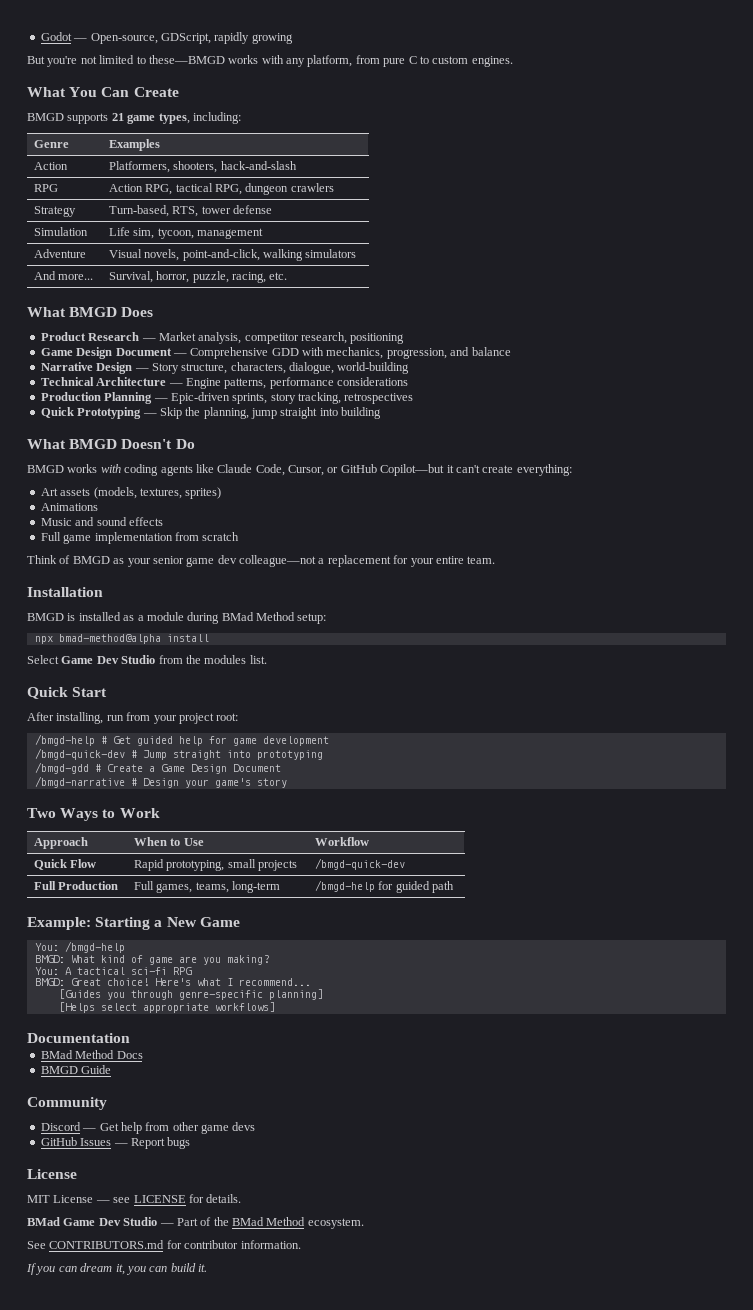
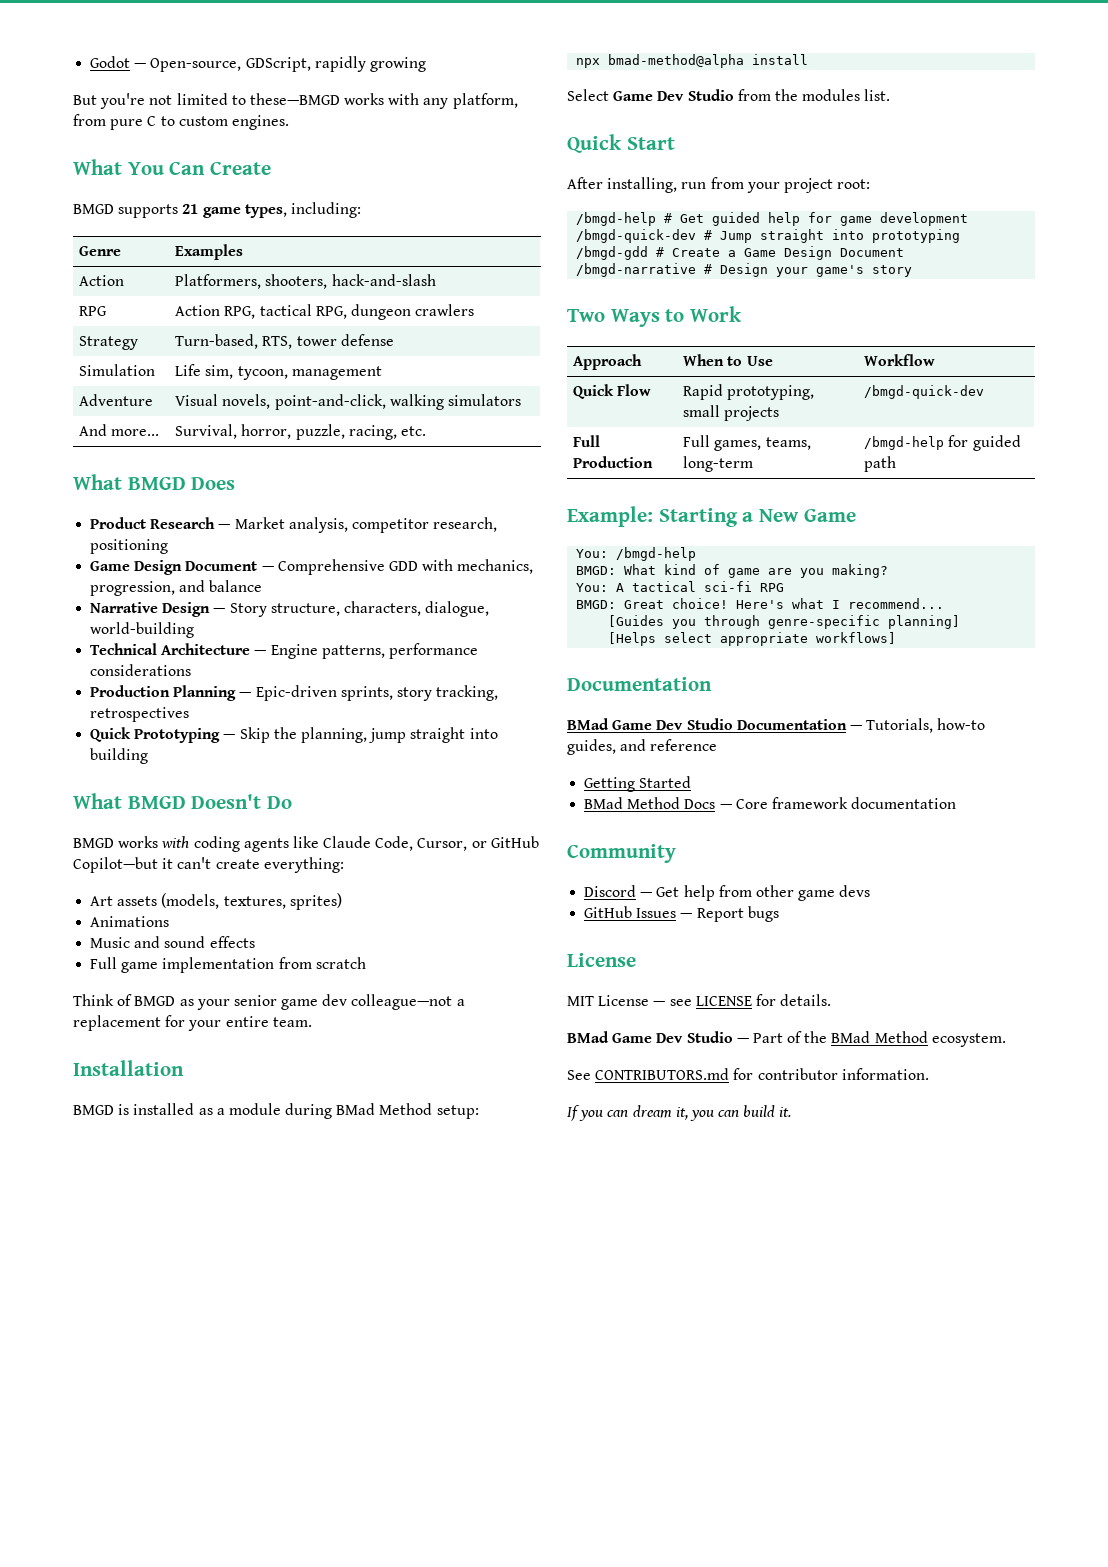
+ BMad Game Dev Studio Documentation — Tutorials, how-to guides, and reference
+ Getting Started
- BMad Method Docs
- BMGD Guide
+ BMad Method Docs — Core framework documentation

